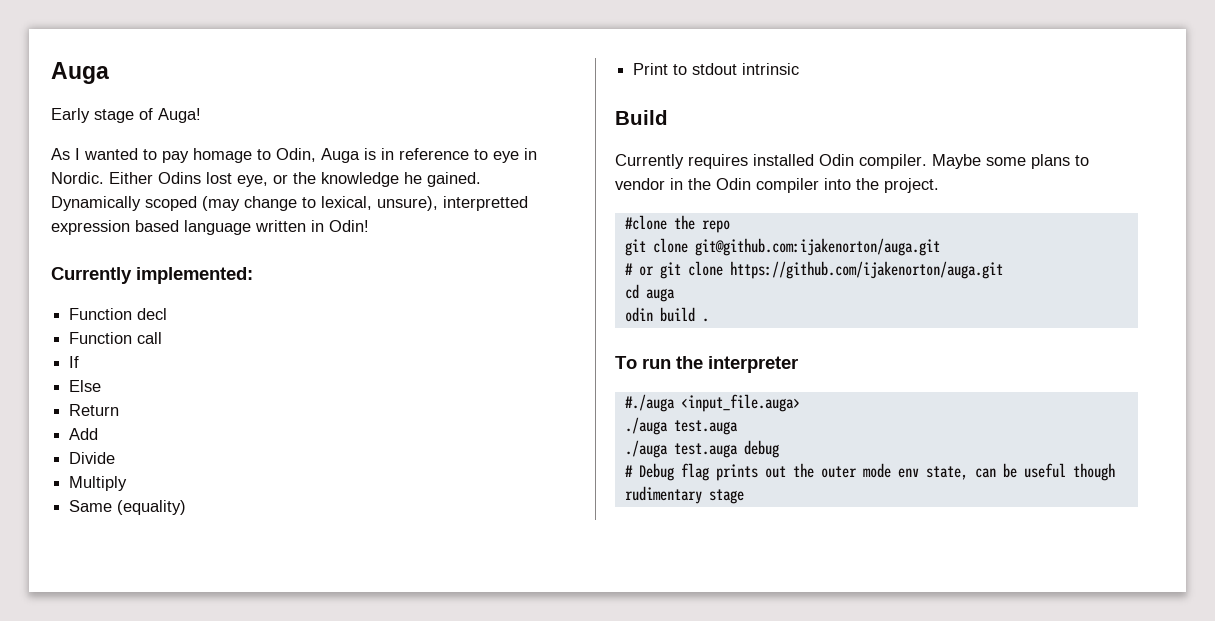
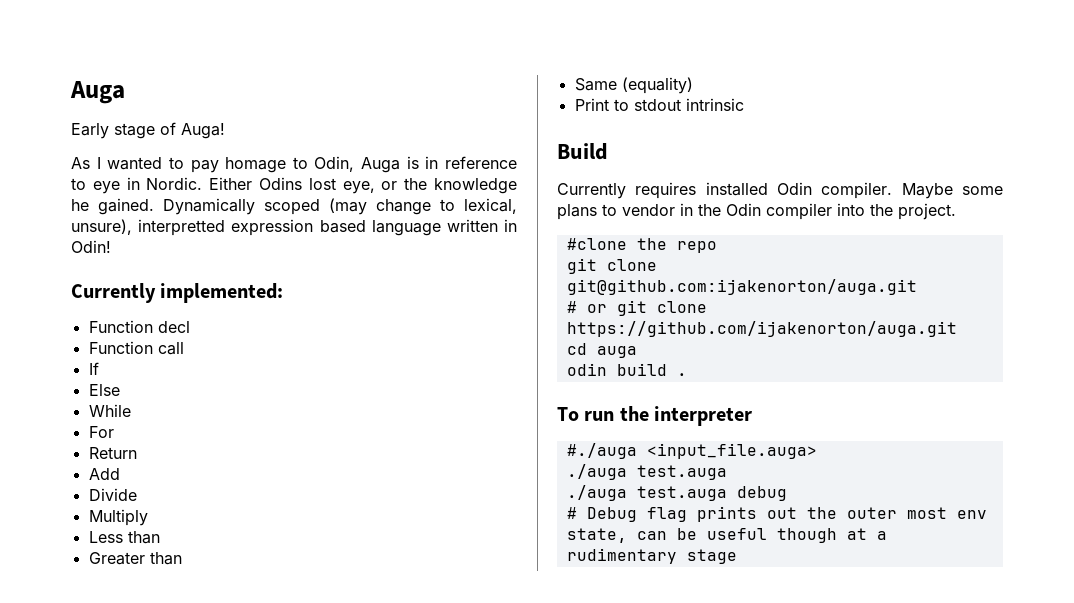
+ While
+ For
+ Less than
+ Greater than
- # Debug flag prints out the outer mode env state, can be useful though rudimentary stage
+ # Debug flag prints out the outer most env state, can be useful though at a rudimentary stage

